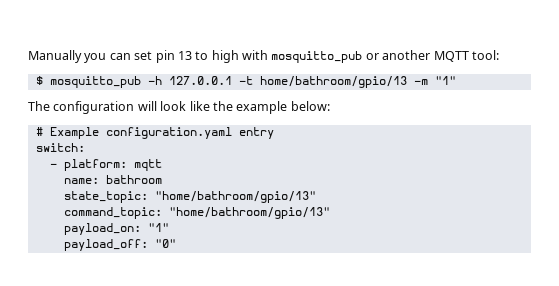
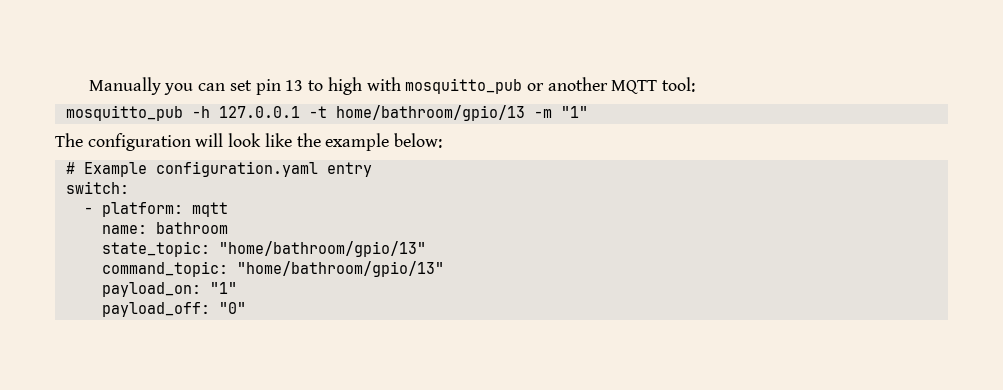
- $ mosquitto_pub -h 127.0.0.1 -t home/bathroom/gpio/13 -m "1"
+ mosquitto_pub -h 127.0.0.1 -t home/bathroom/gpio/13 -m "1"

